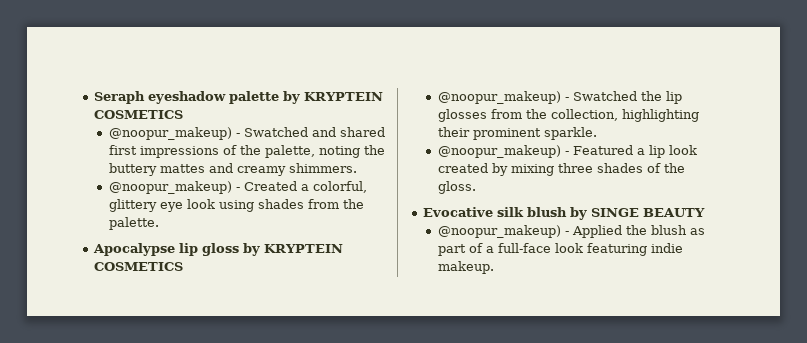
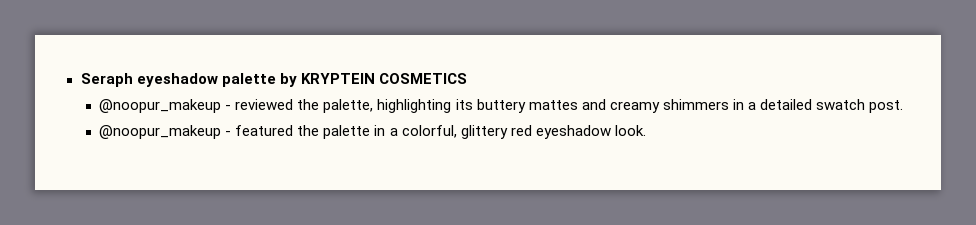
- @noopur_makeup) - Swatched and shared first impressions of the palette, noting the buttery mattes and creamy shimmers.
- @noopur_makeup) - Created a colorful, glittery eye look using shades from the palette.
- Apocalypse lip gloss by KRYPTEIN COSMETICS
- @noopur_makeup) - Swatched the lip glosses from the collection, highlighting their prominent sparkle.
- @noopur_makeup) - Featured a lip look created by mixing three shades of the gloss.
- Evocative silk blush by SINGE BEAUTY
- @noopur_makeup) - Applied the blush as part of a full-face look featuring indie makeup.
+ @noopur_makeup - reviewed the palette, highlighting its buttery mattes and creamy shimmers in a detailed swatch post.
+ @noopur_makeup - featured the palette in a colorful, glittery red eyeshadow look.

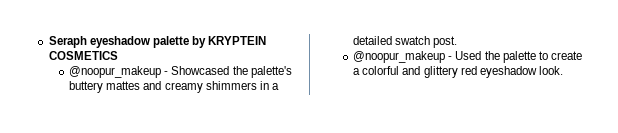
- @noopur_makeup - reviewed the palette, highlighting its buttery mattes and creamy shimmers in a detailed swatch post.
+ @noopur_makeup - Showcased the palette's buttery mattes and creamy shimmers in a detailed swatch post.
- @noopur_makeup - featured the palette in a colorful, glittery red eyeshadow look.
+ @noopur_makeup - Used the palette to create a colorful and glittery red eyeshadow look.

